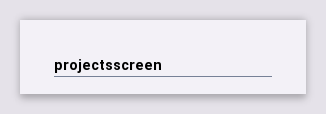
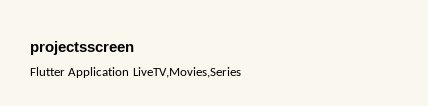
+ Flutter Application LiveTV,Movies,Series

